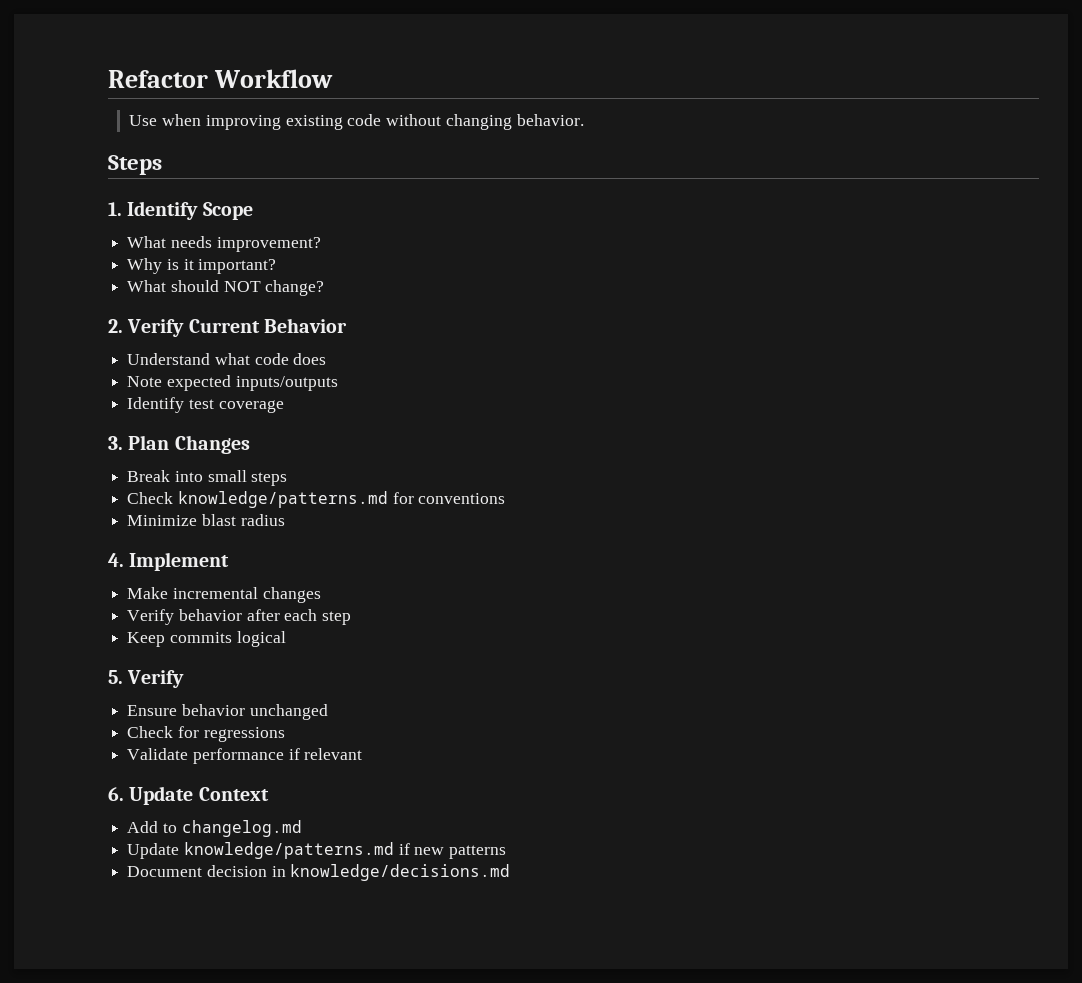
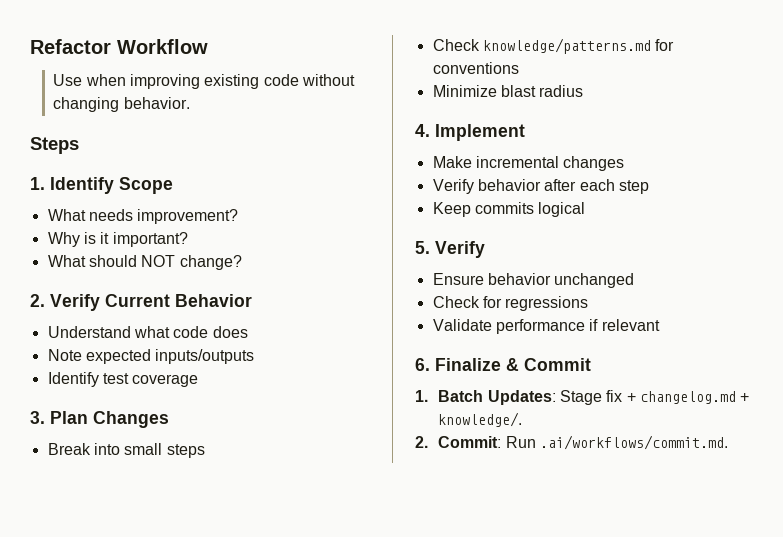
- 6. Update Context
- Add to changelog.md
- Update knowledge/patterns.md if new patterns
- Document decision in knowledge/decisions.md
+ 6. Finalize & Commit
+ 1. Batch Updates: Stage fix + changelog.md + knowledge/.
+ 2. Commit: Run .ai/workflows/commit.md.

